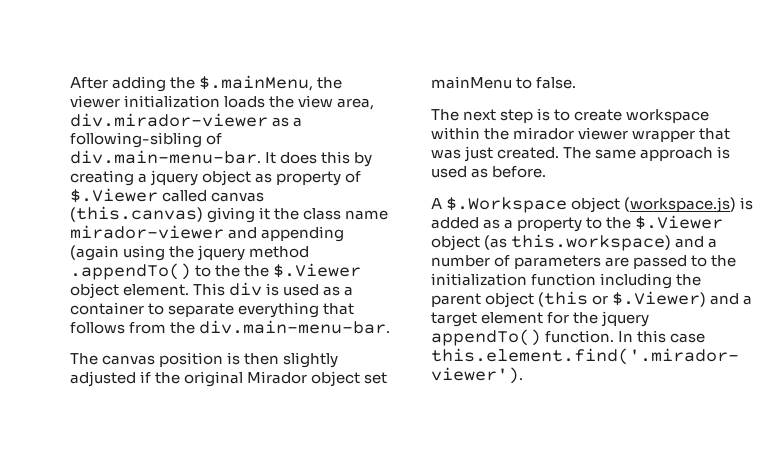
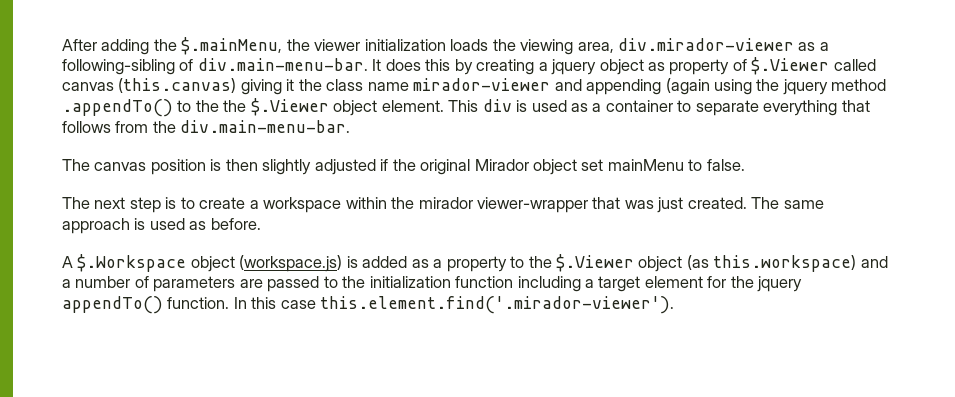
- After adding the $.mainMenu, the viewer initialization loads the view area, div.mirador-viewer as a following-sibling of div.main-menu-bar. It does this by creating a jquery object as property of $.Viewer called canvas (this.canvas) giving it the class name mirador-viewer and appending (again using the jquery method .appendTo() to the the $.Viewer object element.
+ After adding the $.mainMenu, the viewer initialization loads the viewing area, div.mirador-viewer as a following-sibling of div.main-menu-bar. It does this by creating a jquery object as property of $.Viewer called canvas (this.canvas) giving it the class name mirador-viewer and appending (again using the jquery method .appendTo() to the the $.Viewer object element.
- The next step is to create workspace within the mirador viewer wrapper that was just created.
+ The next step is to create a workspace within the mirador viewer-wrapper that was just created.
- A $.Workspace object (workspace.js) is added as a property to the $.Viewer object (as this.workspace) and a number of parameters are passed to the initialization function including the parent object (this or $.Viewer) and a target element for the jquery appendTo() function.
+ A $.Workspace object (workspace.js) is added as a property to the $.Viewer object (as this.workspace) and a number of parameters are passed to the initialization function including a target element for the jquery appendTo() function.

